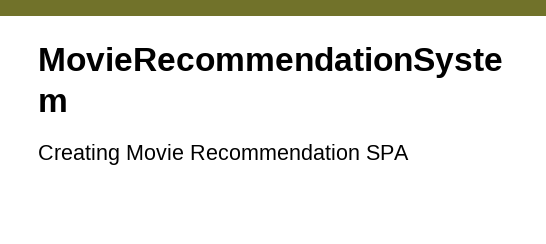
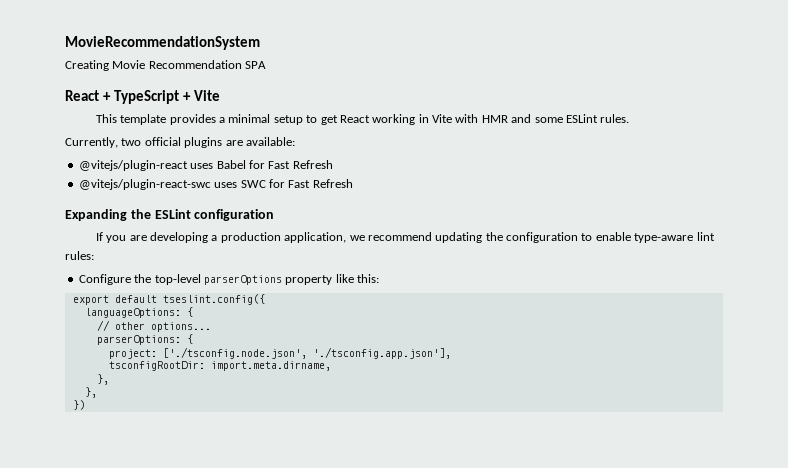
+ React + TypeScript + Vite
+ This template provides a minimal setup to get React working in Vite with HMR and some ESLint rules.
+ Currently, two official plugins are available:
+ @vitejs/plugin-react uses Babel for Fast Refresh
+ @vitejs/plugin-react-swc uses SWC for Fast Refresh
+ Expanding the ESLint configuration
+ If you are developing a production application, we recommend updating the configuration to enable type-aware lint rules:
+ Configure the top-level parserOptions property like this:
+ export default tseslint.config({
+ languageOptions: {
+ // other options...
+ parserOptions: {
+ project: ['./tsconfig.node.json', './tsconfig.app.json'],
+ tsconfigRootDir: import.meta.dirname,
+ },
+ },
+ })

